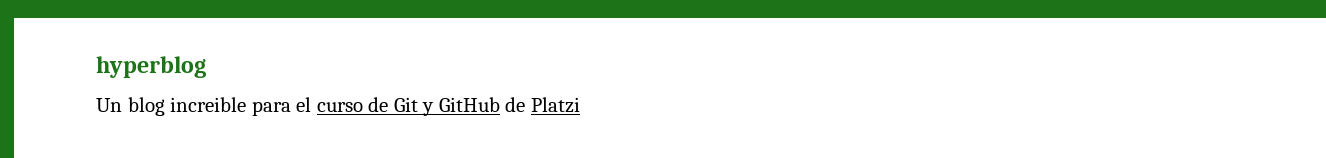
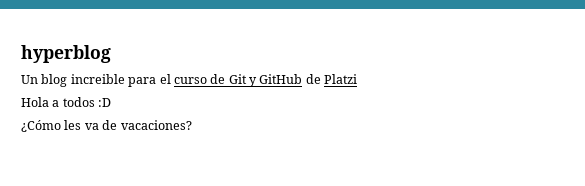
+ Hola a todos :D
+ ¿Cómo les va de vacaciones?

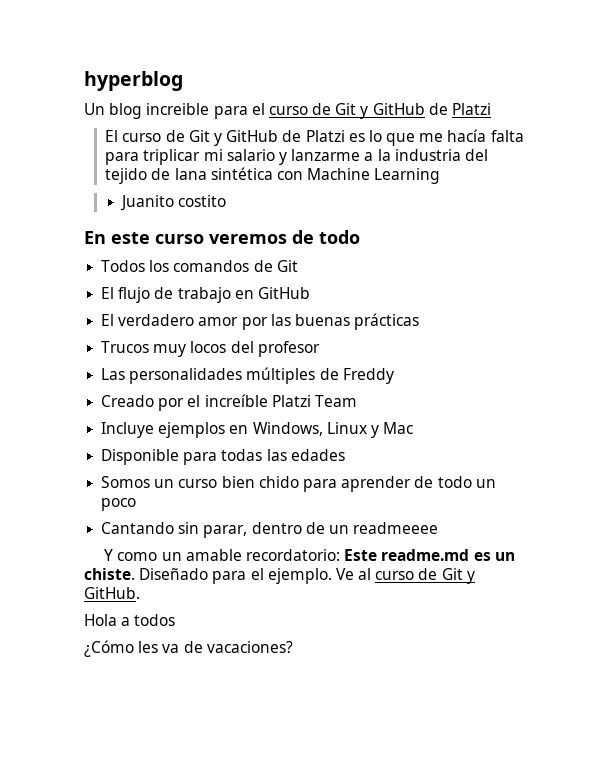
+ El curso de Git y GitHub de Platzi es lo que me hacía falta para triplicar mi salario y lanzarme a la industria del tejido de lana sintética con Machine Learning
+ Juanito costito
+ En este curso veremos de todo
+ Todos los comandos de Git
+ El flujo de trabajo en GitHub
+ El verdadero amor por las buenas prácticas
+ Trucos muy locos del profesor
+ Las personalidades múltiples de Freddy
+ Creado por el increíble Platzi Team
+ Incluye ejemplos en Windows, Linux y Mac
+ Disponible para todas las edades
+ Somos un curso bien chido para aprender de todo un poco
+ Cantando sin parar, dentro de un readmeeee
+ Y como un amable recordatorio: Este readme.md es un chiste. Diseñado para el ejemplo. Ve al curso de Git y GitHub.
- Hola a todos :D
+ Hola a todos

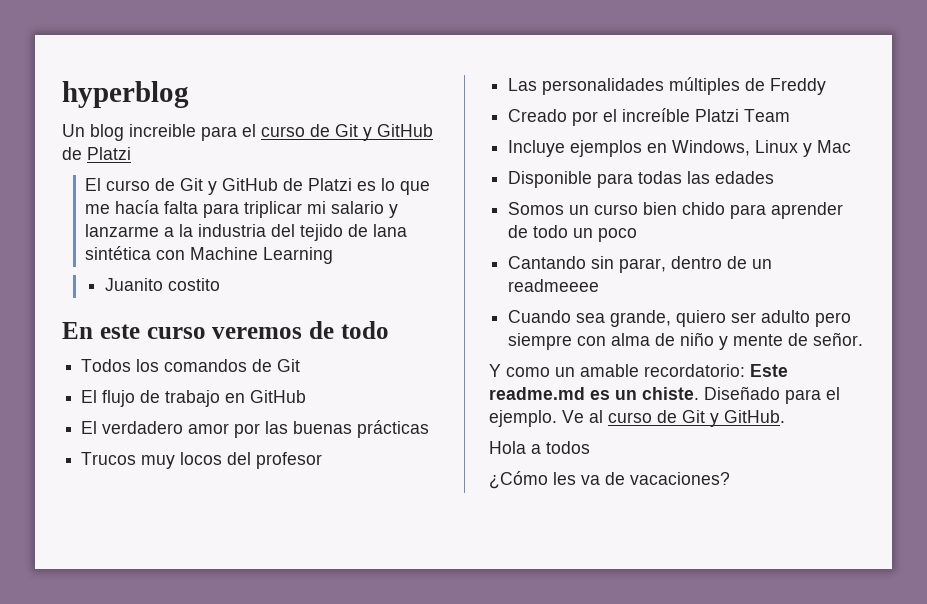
+ Cuando sea grande, quiero ser adulto pero siempre con alma de niño y mente de señor.

